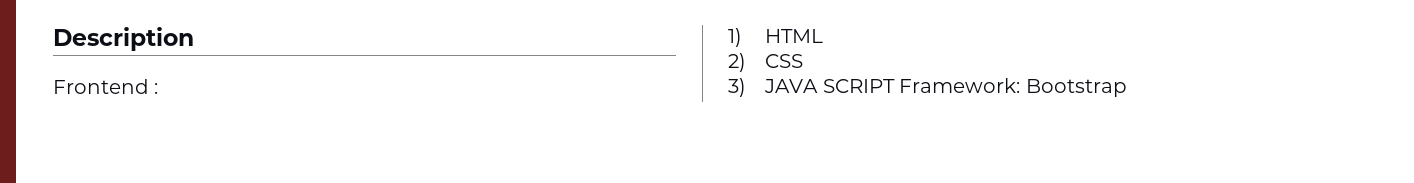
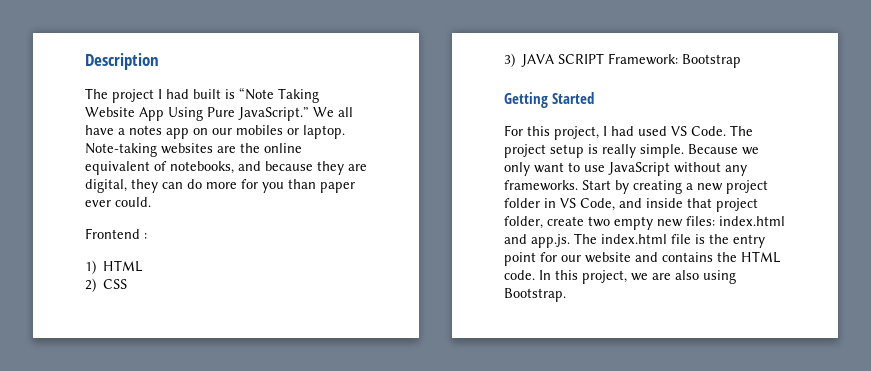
+ The project I had built is “Note Taking Website App Using Pure JavaScript.” We all have a notes app on our mobiles or laptop. Note-taking websites are the online equivalent of notebooks, and because they are digital, they can do more for you than paper ever could.
+ Getting Started
+ For this project, I had used VS Code. The project setup is really simple. Because we only want to use JavaScript without any frameworks. Start by creating a new project folder in VS Code, and inside that project folder, create two empty new files: index.html and app.js. The index.html file is the entry point for our website and contains the HTML code. In this project, we are also using Bootstrap.

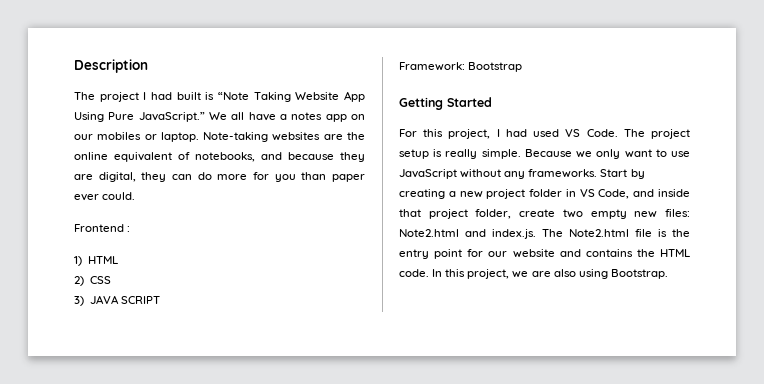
- 3) JAVA SCRIPT Framework: Bootstrap
+ 3) JAVA SCRIPT
+ Framework: Bootstrap
- Start by creating a new project folder in VS Code, and inside that project folder, create two empty new files: index.html and app.js. The index.html file is the entry point for our website and contains the HTML code.
+ Start by creating a new project folder in VS Code, and inside that project folder, create two empty new files: Note2.html and index.js. The Note2.html file is the entry point for our website and contains the HTML code.

